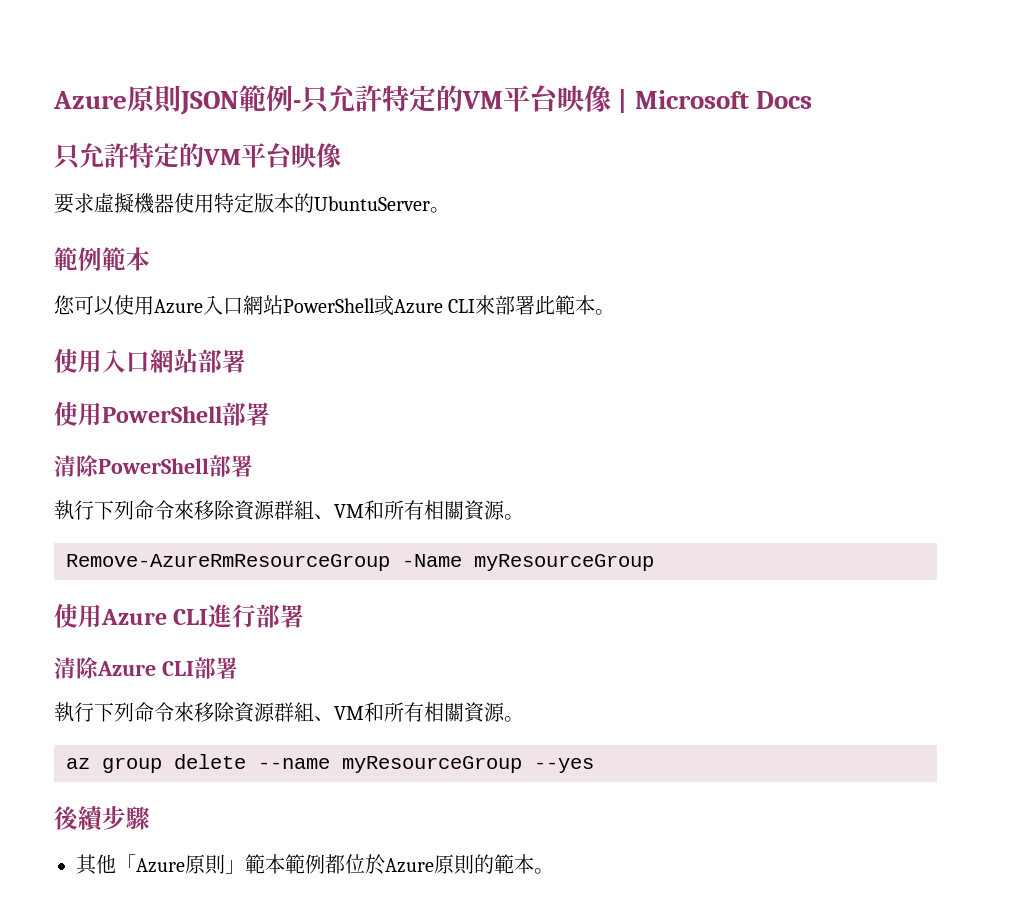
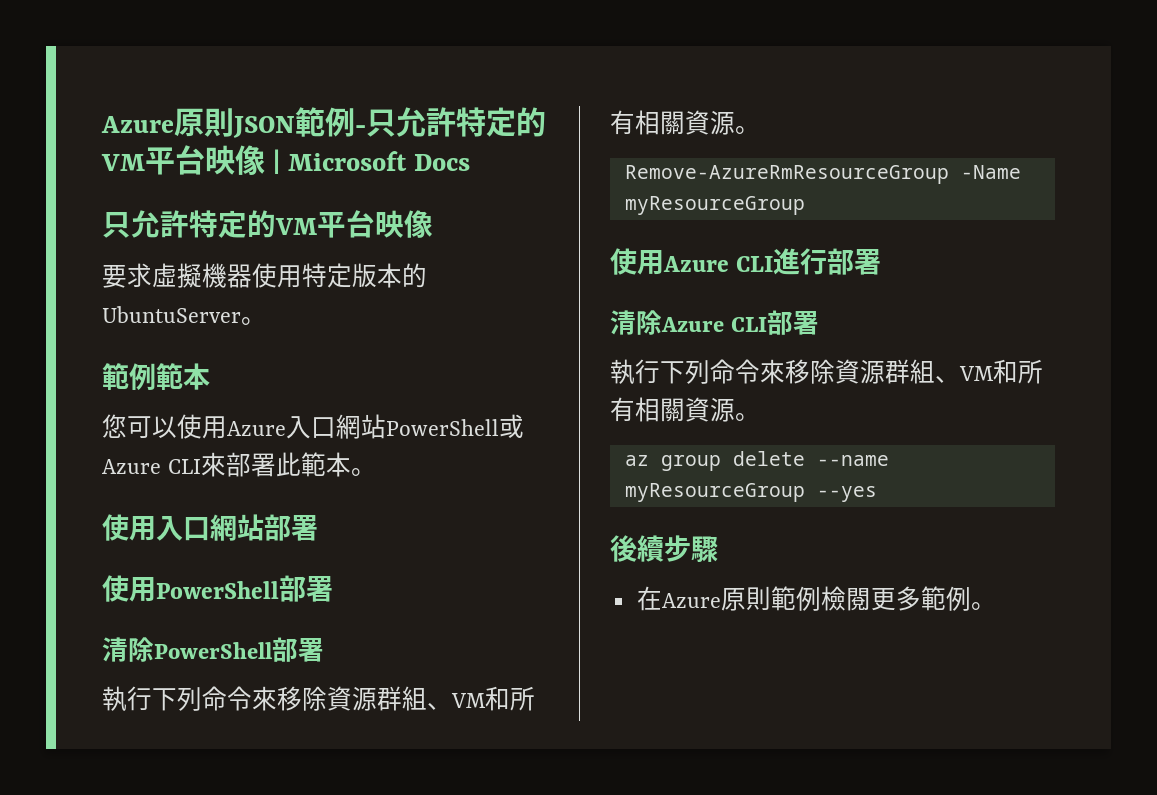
- 其他「Azure原則」範本範例都位於Azure原則的範本。
+ 在Azure原則範例檢閱更多範例。

